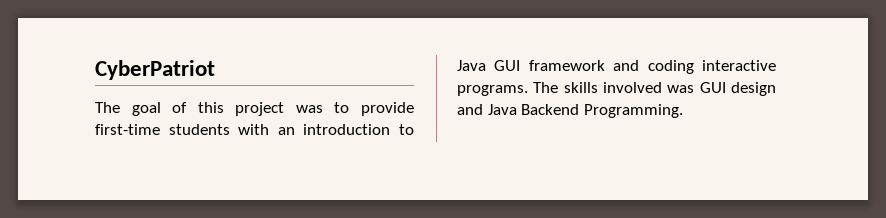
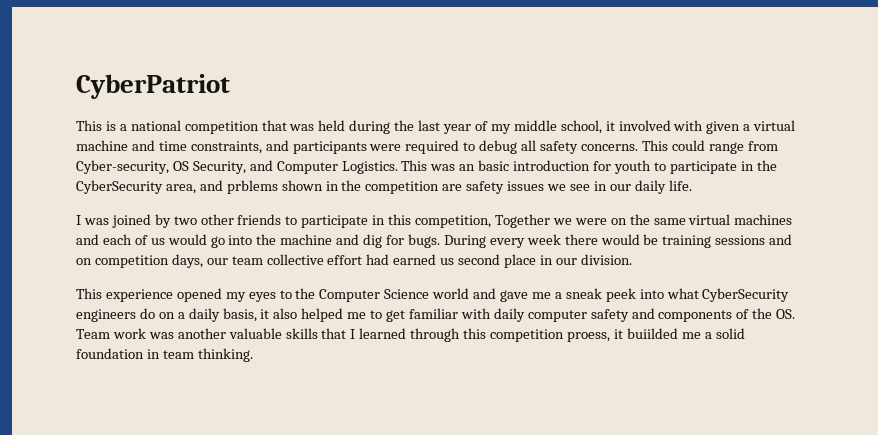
- The goal of this project was to provide first-time students with an introduction to Java GUI framework and coding interactive programs. The skills involved was GUI design and Java Backend Programming.
+ This is a national competition that was held during the last year of my middle school, it involved with given a virtual machine and time constraints, and participants were required to debug all safety concerns. This could range from Cyber-security, OS Security, and Computer Logistics. This was an basic introduction for youth to participate in the CyberSecurity area, and prblems shown in the competition are safety issues we see in our daily life.
+ I was joined by two other friends to participate in this competition, Together we were on the same virtual machines and each of us would go into the machine and dig for bugs. During every week there would be training sessions and on competition days, our team collective effort had earned us second place in our division.
+ This experience opened my eyes to the Computer Science world and gave me a sneak peek into what CyberSecurity engineers do on a daily basis, it also helped me to get familiar with daily computer safety and components of the OS. Team work was another valuable skills that I learned through this competition proess, it buiilded me a solid foundation in team thinking.

